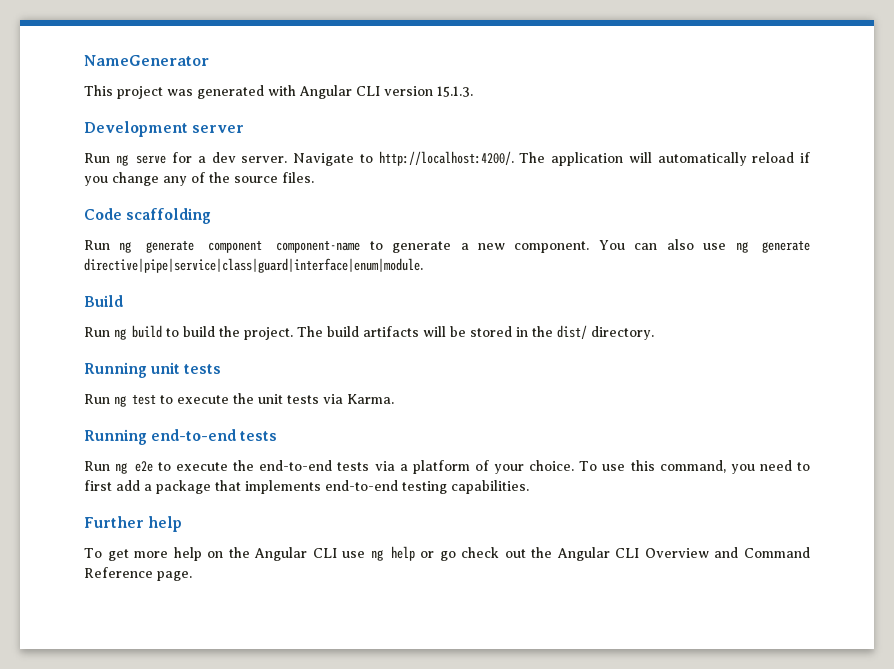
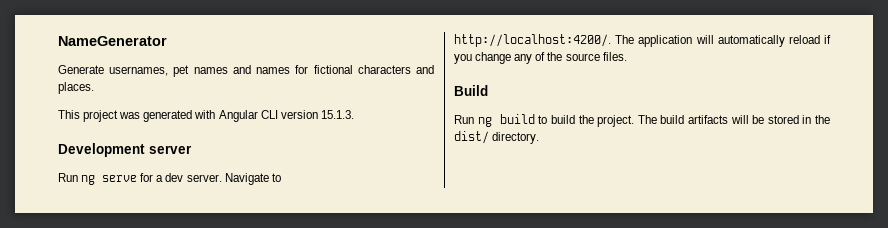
+ Generate usernames, pet names and names for fictional characters and places.
- Code scaffolding
- Run ng generate component component-name to generate a new component. You can also use ng generate directive|pipe|service|class|guard|interface|enum|module.
- Running unit tests
- Run ng test to execute the unit tests via Karma.
- Running end-to-end tests
- Run ng e2e to execute the end-to-end tests via a platform of your choice. To use this command, you need to first add a package that implements end-to-end testing capabilities.
- Further help
- To get more help on the Angular CLI use ng help or go check out the Angular CLI Overview and Command Reference page.

